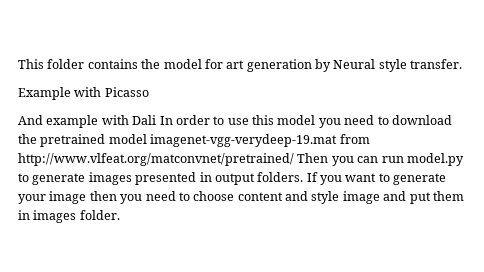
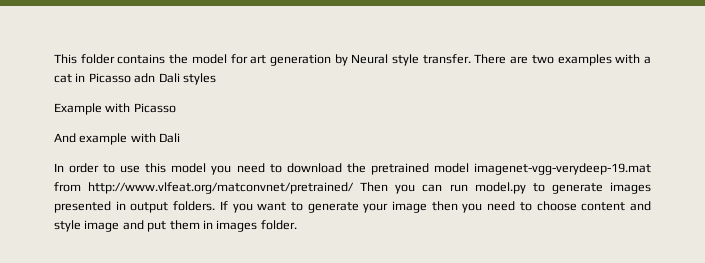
+ There are two examples with a cat in Picasso adn Dali styles
- And example with Dali In order to use this model you need to download the pretrained model imagenet-vgg-verydeep-19.mat from http://www.vlfeat.org/matconvnet/pretrained/ Then you can run model.py to generate images presented in output folders.
+ And example with Dali
+ In order to use this model you need to download the pretrained model imagenet-vgg-verydeep-19.mat from http://www.vlfeat.org/matconvnet/pretrained/ Then you can run model.py to generate images presented in output folders.

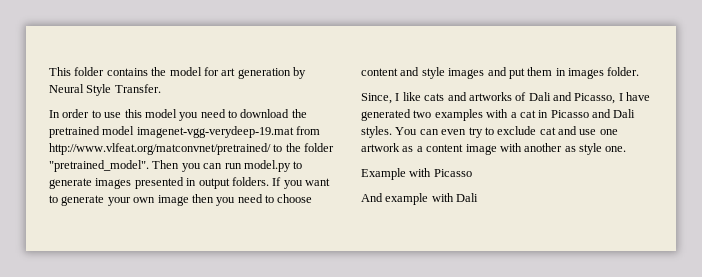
- This folder contains the model for art generation by Neural style transfer. There are two examples with a cat in Picasso adn Dali styles
- Example with Picasso
- And example with Dali
+ This folder contains the model for art generation by Neural Style Transfer.
- In order to use this model you need to download the pretrained model imagenet-vgg-verydeep-19.mat from http://www.vlfeat.org/matconvnet/pretrained/ Then you can run model.py to generate images presented in output folders.
+ In order to use this model you need to download the pretrained model imagenet-vgg-verydeep-19.mat from http://www.vlfeat.org/matconvnet/pretrained/ to the folder "pretrained_model". Then you can run model.py to generate images presented in output folders.
- If you want to generate your image then you need to choose content and style image and put them in images folder.
+ If you want to generate your own image then you need to choose content and style images and put them in images folder.
+ Since, I like cats and artworks of Dali and Picasso, I have generated two examples with a cat in Picasso and Dali styles. You can even try to exclude cat and use one artwork as a content image with another as style one.
+ Example with Picasso
+ And example with Dali

